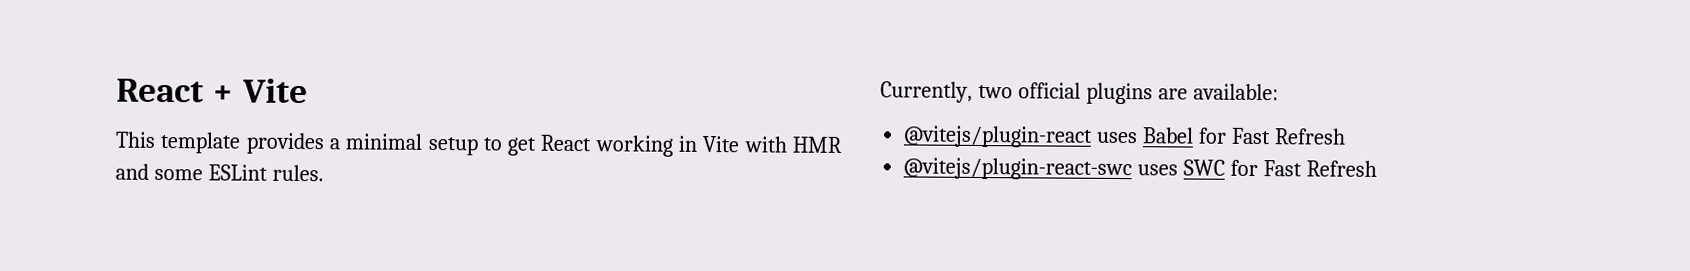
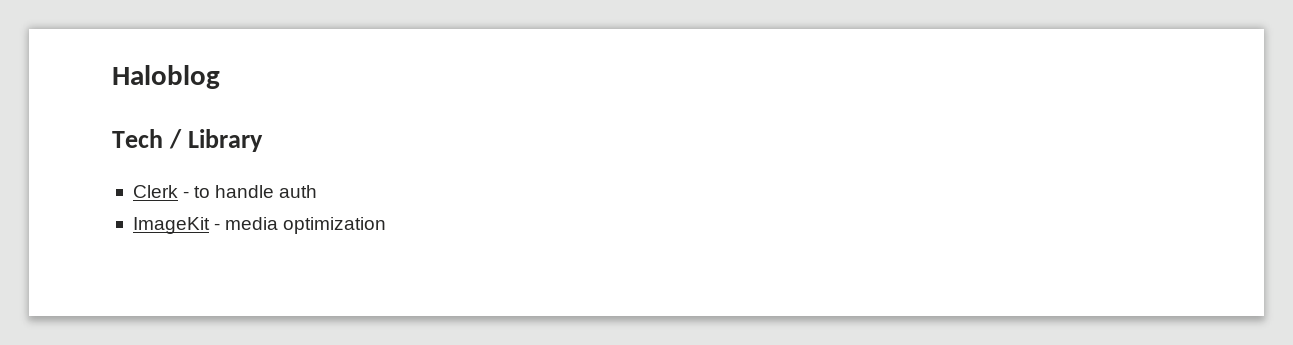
- React + Vite
- This template provides a minimal setup to get React working in Vite with HMR and some ESLint rules.
- Currently, two official plugins are available:
- @vitejs/plugin-react uses Babel for Fast Refresh
- @vitejs/plugin-react-swc uses SWC for Fast Refresh
+ Haloblog
+ Tech / Library
+ Clerk - to handle auth
+ ImageKit - media optimization

